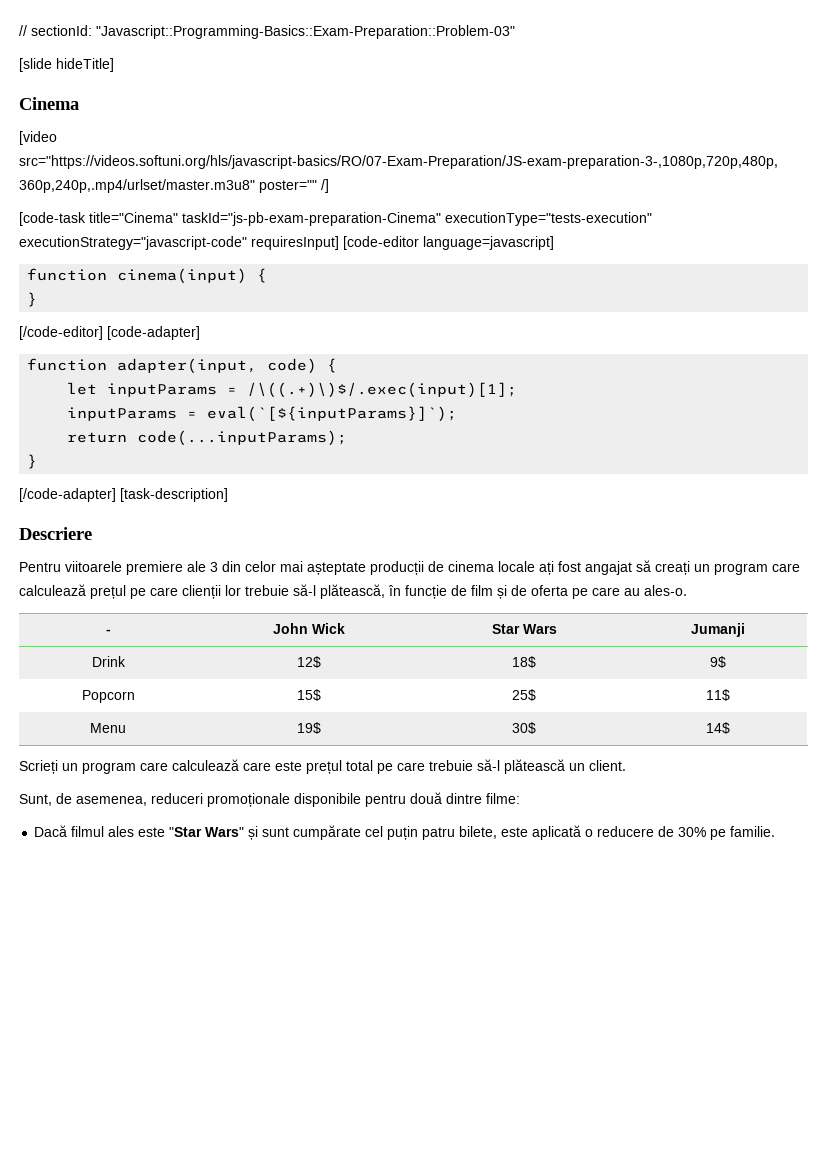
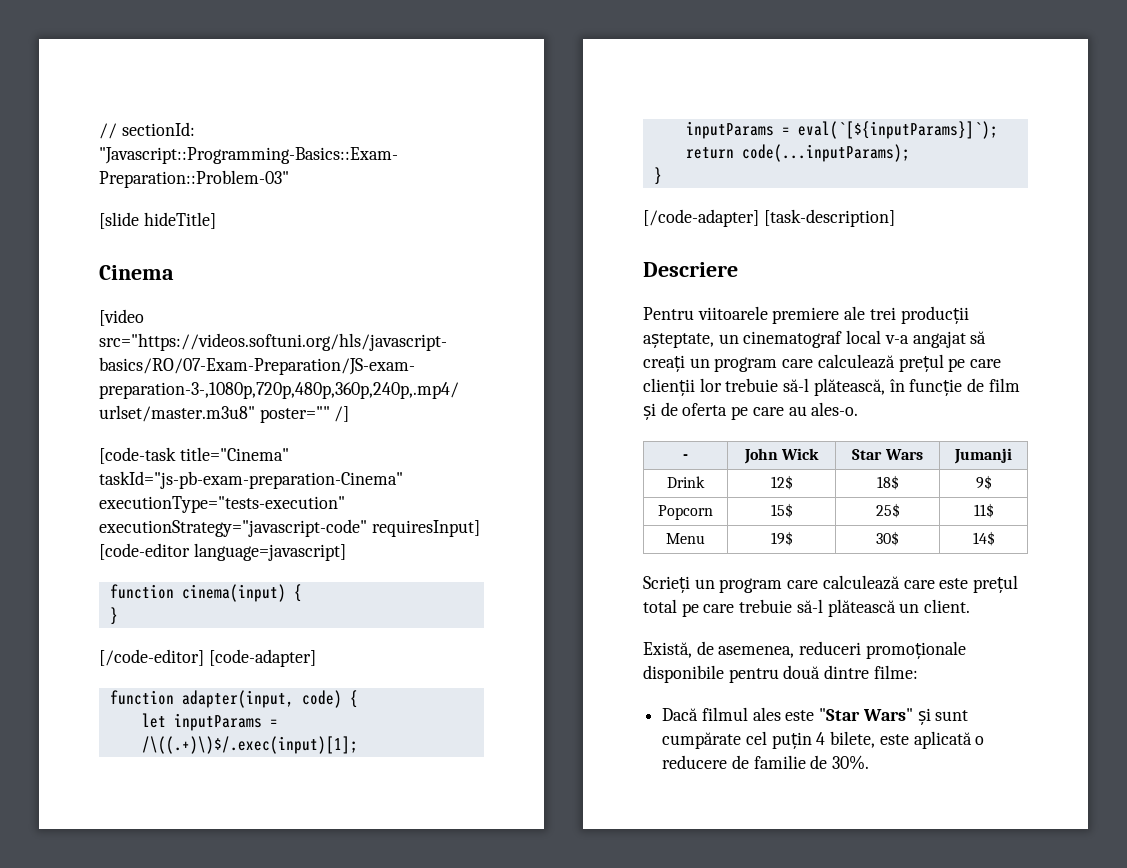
- Pentru viitoarele premiere ale 3 din celor mai așteptate producții de cinema locale ați fost angajat să creați un program care calculează prețul pe care clienții lor trebuie să-l plătească, în funcție de film și de oferta pe care au ales-o.
+ Pentru viitoarele premiere ale trei producții așteptate, un cinematograf local v-a angajat să creați un program care calculează prețul pe care clienții lor trebuie să-l plătească, în funcție de film și de oferta pe care au ales-o.
- Sunt, de asemenea, reduceri promoționale disponibile pentru două dintre filme:
+ Există, de asemenea, reduceri promoționale disponibile pentru două dintre filme:
- Dacă filmul ales este "Star Wars" și sunt cumpărate cel puțin patru bilete, este aplicată o reducere de 30% pe familie.
+ Dacă filmul ales este "Star Wars" și sunt cumpărate cel puțin 4 bilete, este aplicată o reducere de familie de 30%.

